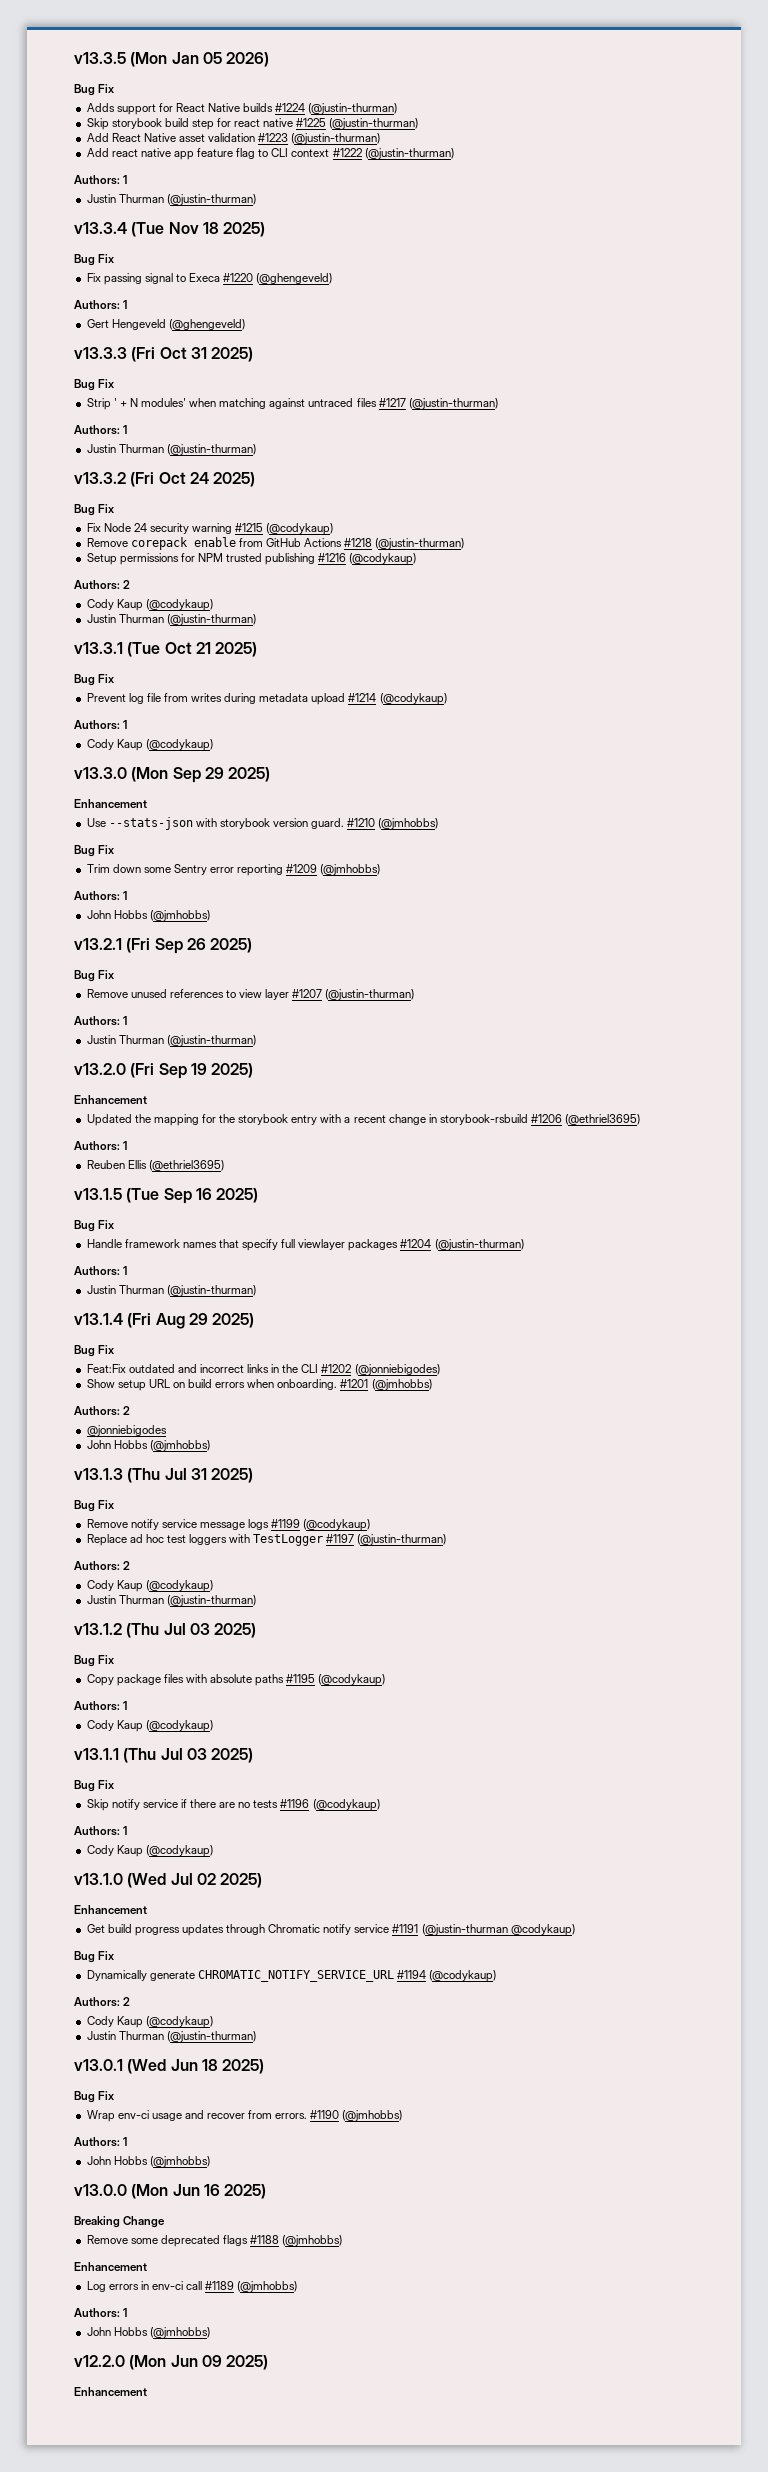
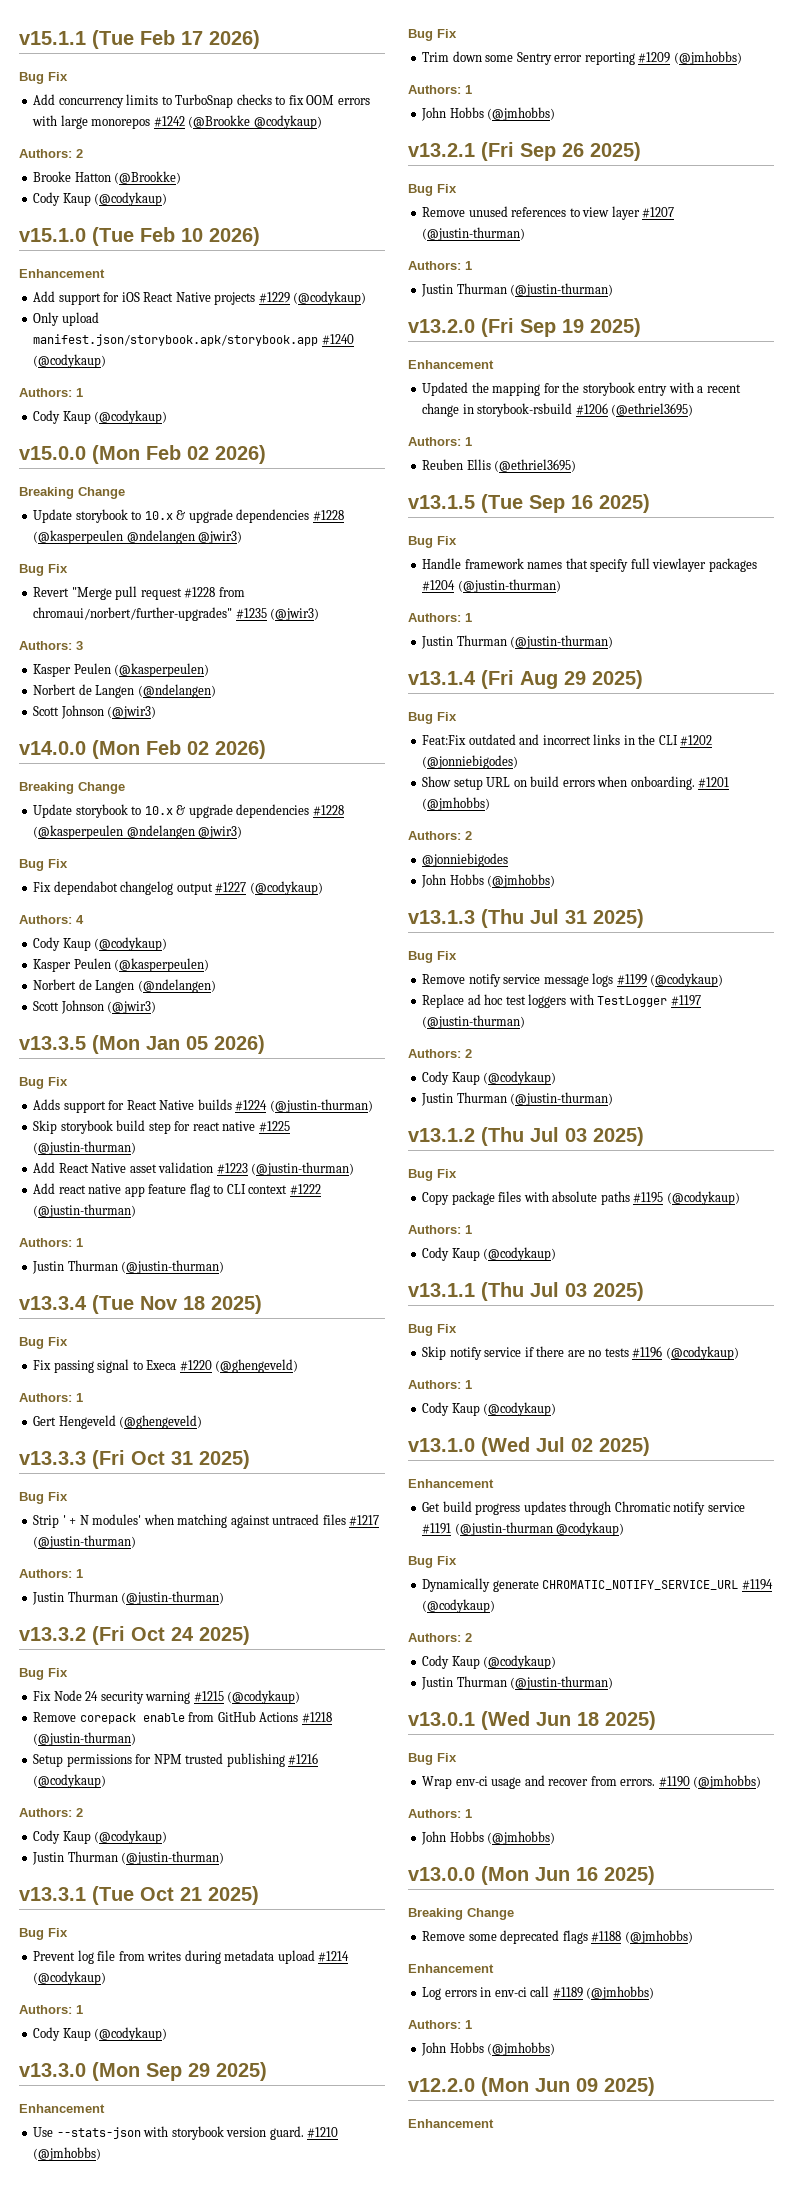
+ v15.1.1 (Tue Feb 17 2026)
+ Bug Fix
+ Add concurrency limits to TurboSnap checks to fix OOM errors with large monorepos #1242 (@Brookke @codykaup)
+ Authors: 2
+ Brooke Hatton (@Brookke)
+ Cody Kaup (@codykaup)
+ v15.1.0 (Tue Feb 10 2026)
+ Enhancement
+ Add support for iOS React Native projects #1229 (@codykaup)
+ Only upload manifest.json/storybook.apk/storybook.app #1240 (@codykaup)
+ Authors: 1
+ Cody Kaup (@codykaup)
+ v15.0.0 (Mon Feb 02 2026)
+ Breaking Change
+ Update storybook to 10.x & upgrade dependencies #1228 (@kasperpeulen @ndelangen @jwir3)
+ Bug Fix
+ Revert "Merge pull request #1228 from chromaui/norbert/further-upgrades" #1235 (@jwir3)
+ Authors: 3
+ Kasper Peulen (@kasperpeulen)
+ Norbert de Langen (@ndelangen)
+ Scott Johnson (@jwir3)
+ v14.0.0 (Mon Feb 02 2026)
+ Breaking Change
+ Update storybook to 10.x & upgrade dependencies #1228 (@kasperpeulen @ndelangen @jwir3)
+ Bug Fix
+ Fix dependabot changelog output #1227 (@codykaup)
+ Authors: 4
+ Cody Kaup (@codykaup)
+ Kasper Peulen (@kasperpeulen)
+ Norbert de Langen (@ndelangen)
+ Scott Johnson (@jwir3)

